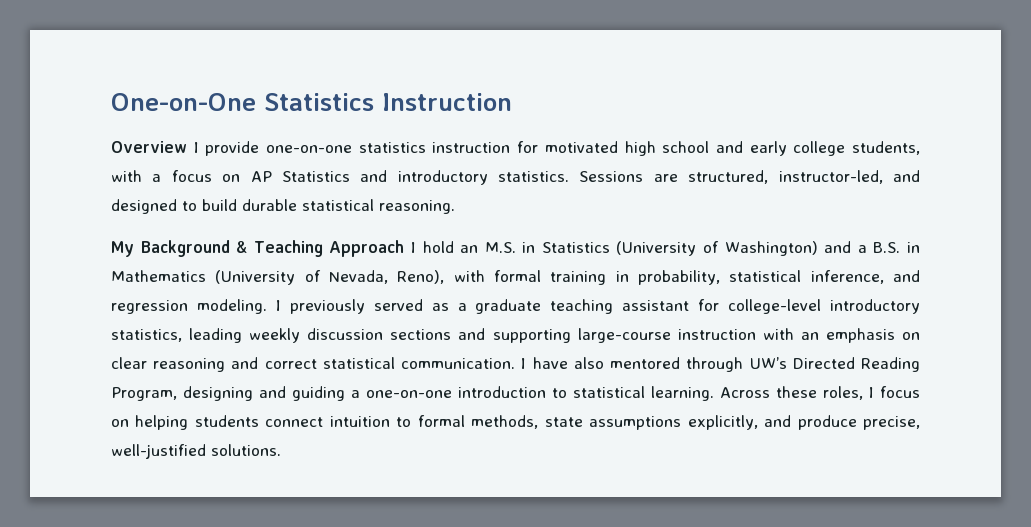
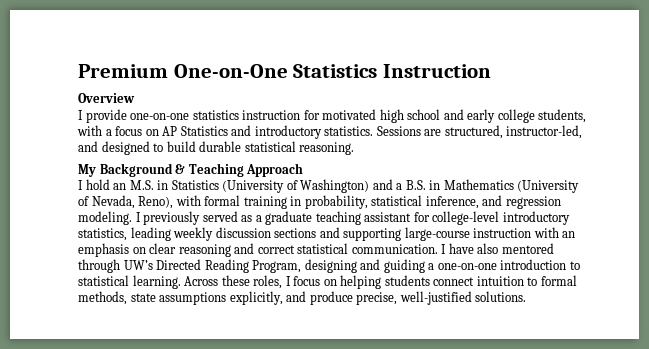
- One-on-One Statistics Instruction
+ Premium One-on-One Statistics Instruction
- Overview I provide one-on-one statistics instruction for motivated high school and early college students, with a focus on AP Statistics and introductory statistics.
+ Overview
+ I provide one-on-one statistics instruction for motivated high school and early college students, with a focus on AP Statistics and introductory statistics.
- My Background & Teaching Approach I hold an M.S. in Statistics (University of Washington) and a B.S. in Mathematics (University of Nevada, Reno), with formal training in probability, statistical inference, and regression modeling.
+ My Background & Teaching Approach
+ I hold an M.S. in Statistics (University of Washington) and a B.S. in Mathematics (University of Nevada, Reno), with formal training in probability, statistical inference, and regression modeling.

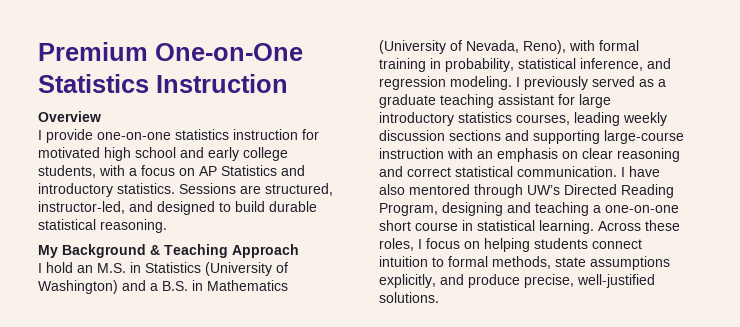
- I previously served as a graduate teaching assistant for college-level introductory statistics, leading weekly discussion sections and supporting large-course instruction with an emphasis on clear reasoning and correct statistical communication.
+ I previously served as a graduate teaching assistant for large introductory statistics courses, leading weekly discussion sections and supporting large-course instruction with an emphasis on clear reasoning and correct statistical communication.
- I have also mentored through UW’s Directed Reading Program, designing and guiding a one-on-one introduction to statistical learning.
+ I have also mentored through UW’s Directed Reading Program, designing and teaching a one-on-one short course in statistical learning.

